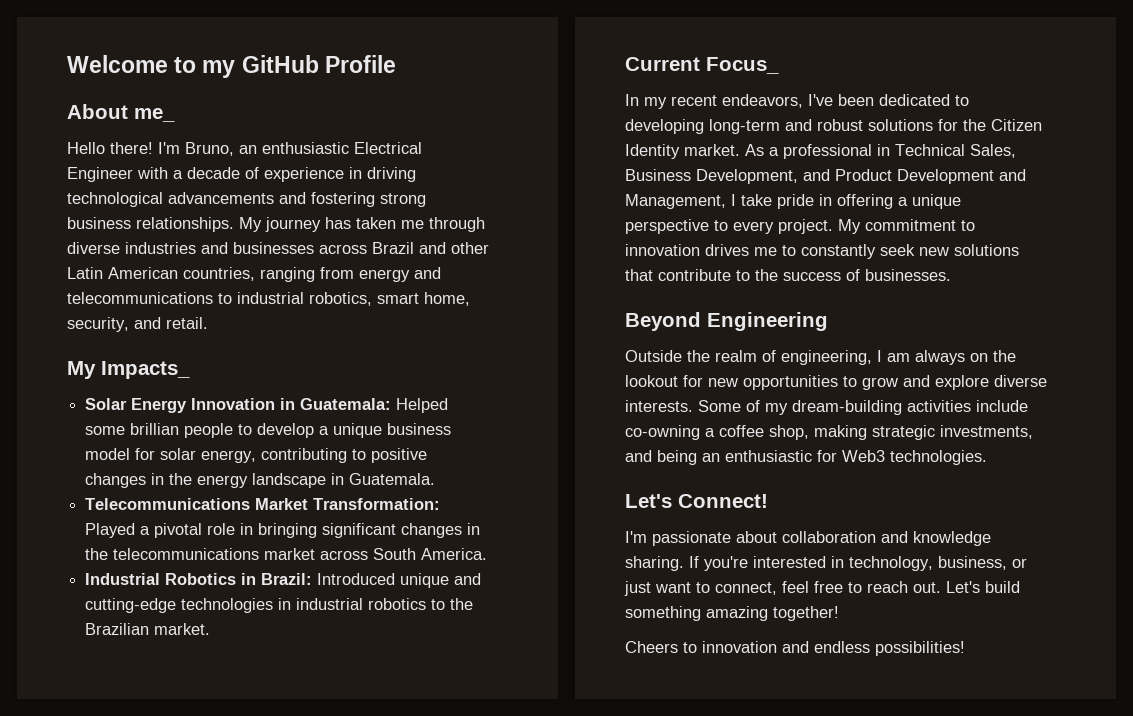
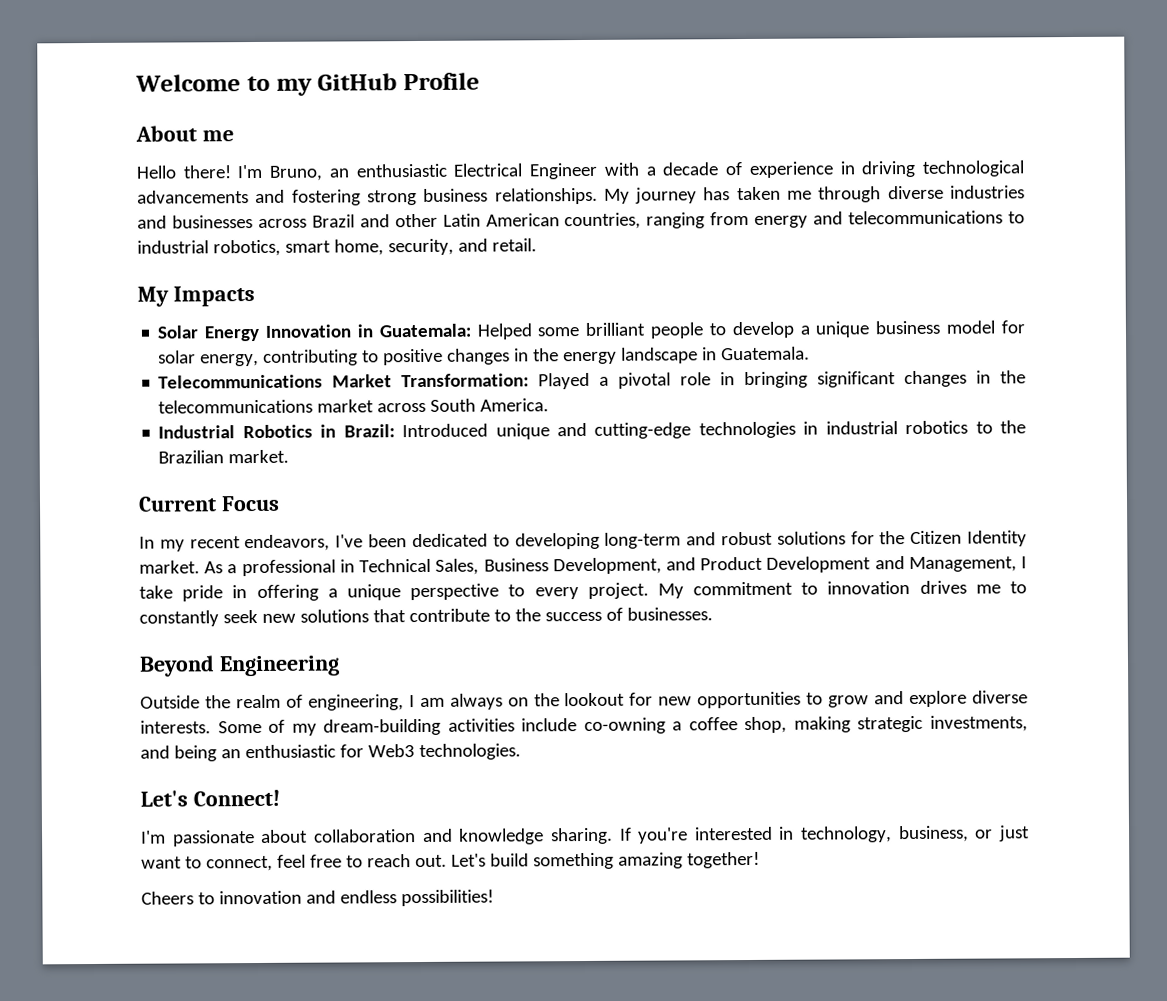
- About me_
+ About me
- My Impacts_
+ My Impacts
- Solar Energy Innovation in Guatemala: Helped some brillian people to develop a unique business model for solar energy, contributing to positive changes in the energy landscape in Guatemala.
+ Solar Energy Innovation in Guatemala: Helped some brilliant people to develop a unique business model for solar energy, contributing to positive changes in the energy landscape in Guatemala.
- Current Focus_
+ Current Focus

